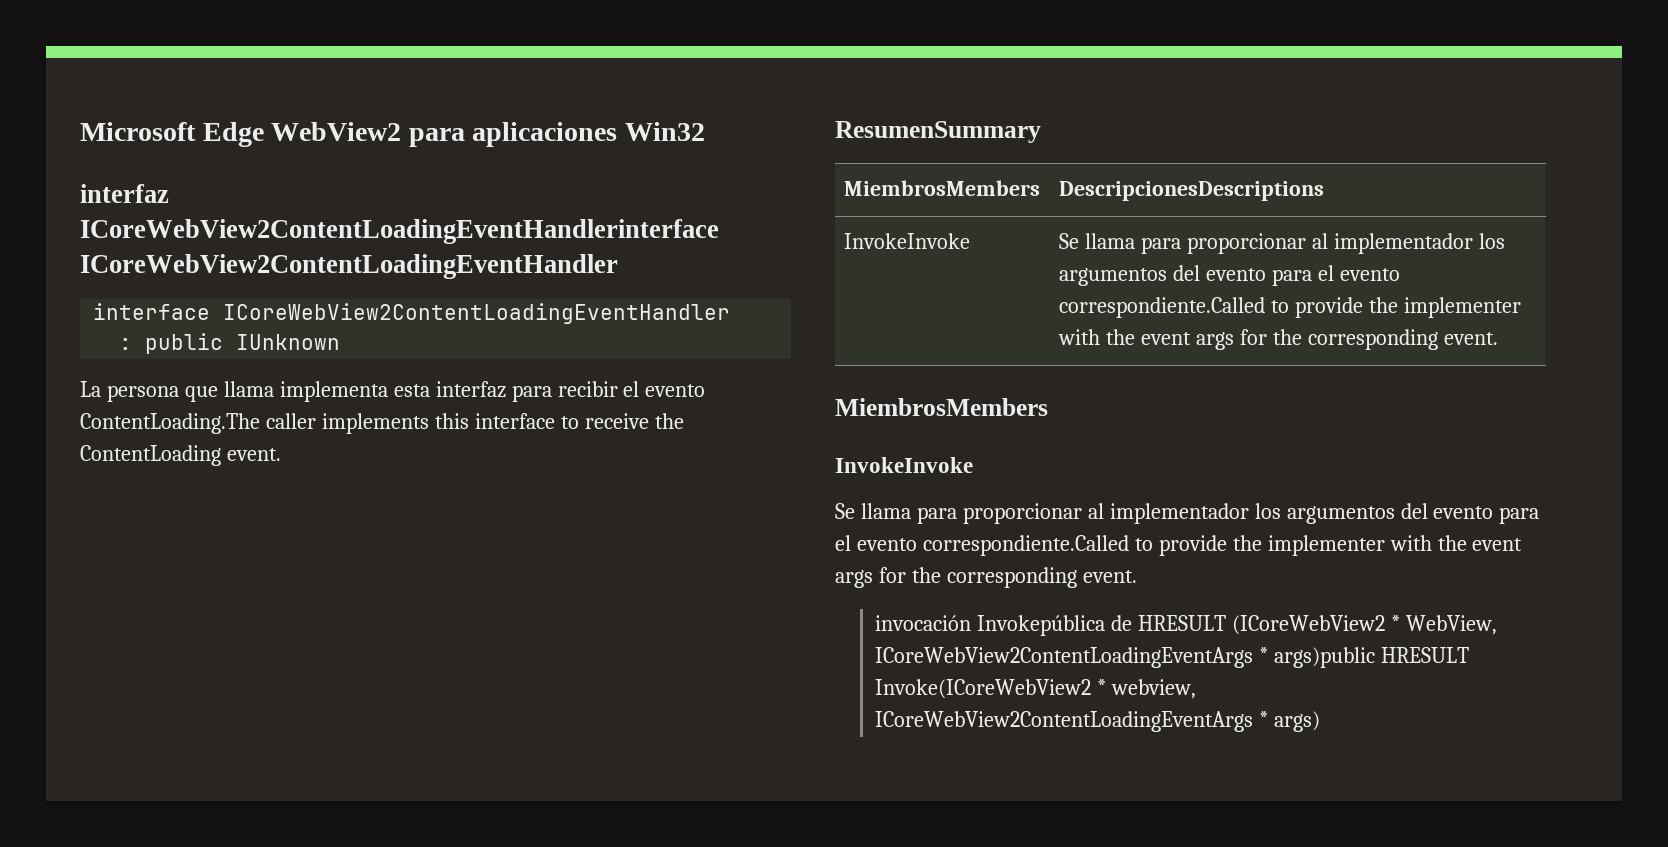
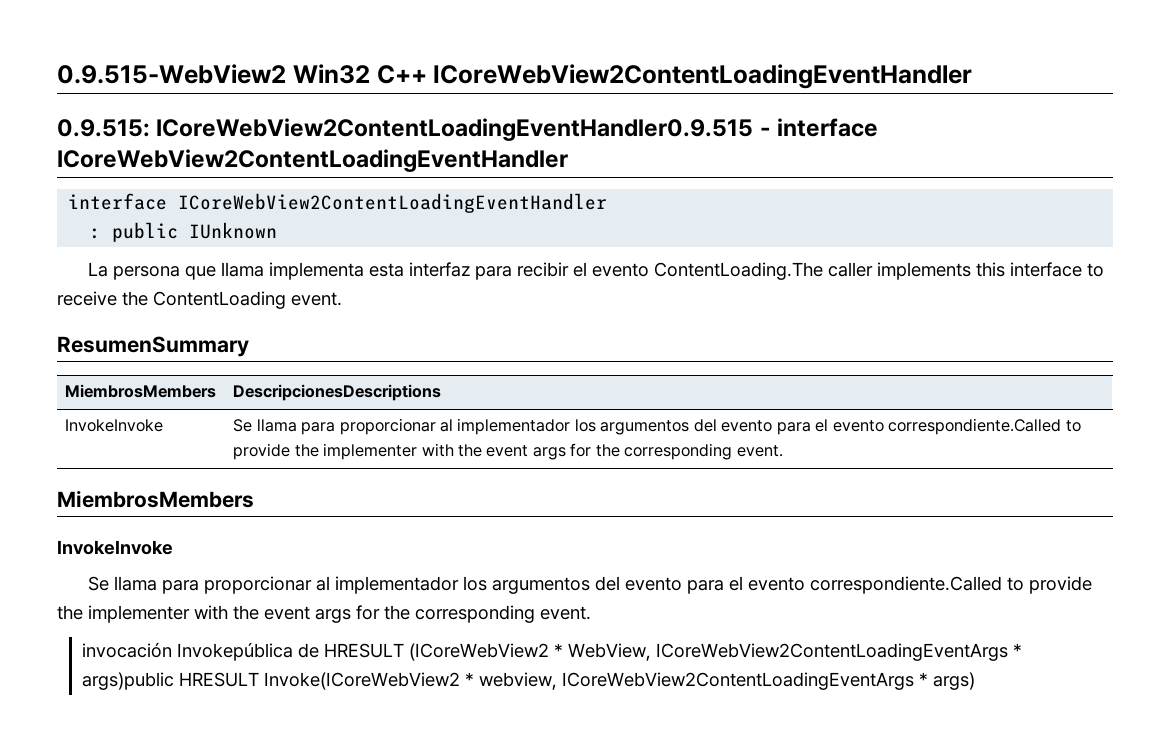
- Microsoft Edge WebView2 para aplicaciones Win32
- interfaz ICoreWebView2ContentLoadingEventHandlerinterface ICoreWebView2ContentLoadingEventHandler
+ 0.9.515-WebView2 Win32 C++ ICoreWebView2ContentLoadingEventHandler
+ 0.9.515: ICoreWebView2ContentLoadingEventHandler0.9.515 - interface ICoreWebView2ContentLoadingEventHandler

